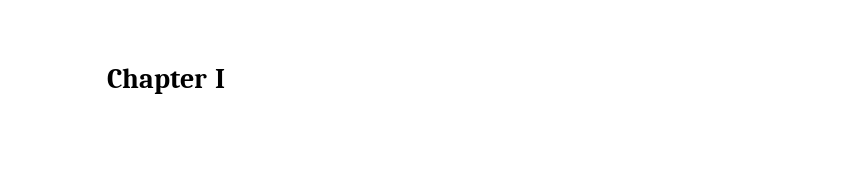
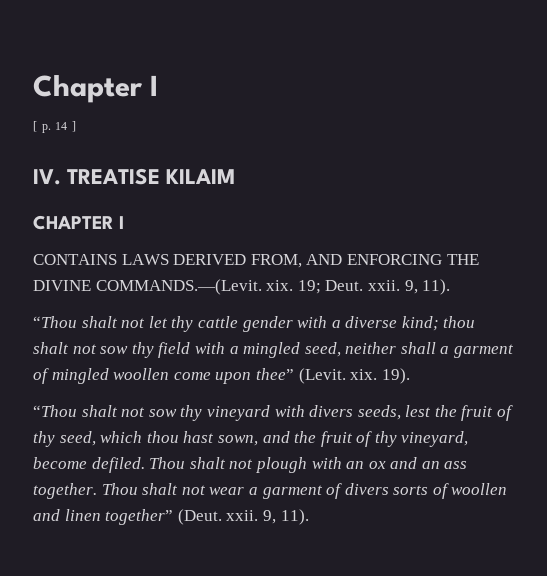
+ [ p. 14 ]
+ IV. TREATISE KILAIM
+ CHAPTER I
+ CONTAINS LAWS DERIVED FROM, AND ENFORCING THE DIVINE COMMANDS.—(Levit. xix. 19; Deut. xxii. 9, 11).
+ “Thou shalt not let thy cattle gender with a diverse kind; thou shalt not sow thy field with a mingled seed, neither shall a garment of mingled woollen come upon thee” (Levit. xix. 19).
+ “Thou shalt not sow thy vineyard with divers seeds, lest the fruit of thy seed, which thou hast sown, and the fruit of thy vineyard, become defiled. Thou shalt not plough with an ox and an ass together. Thou shalt not wear a garment of divers sorts of woollen and linen together” (Deut. xxii. 9, 11).

